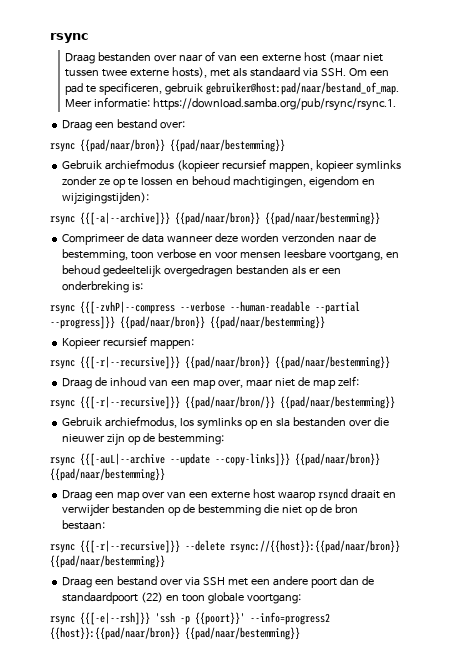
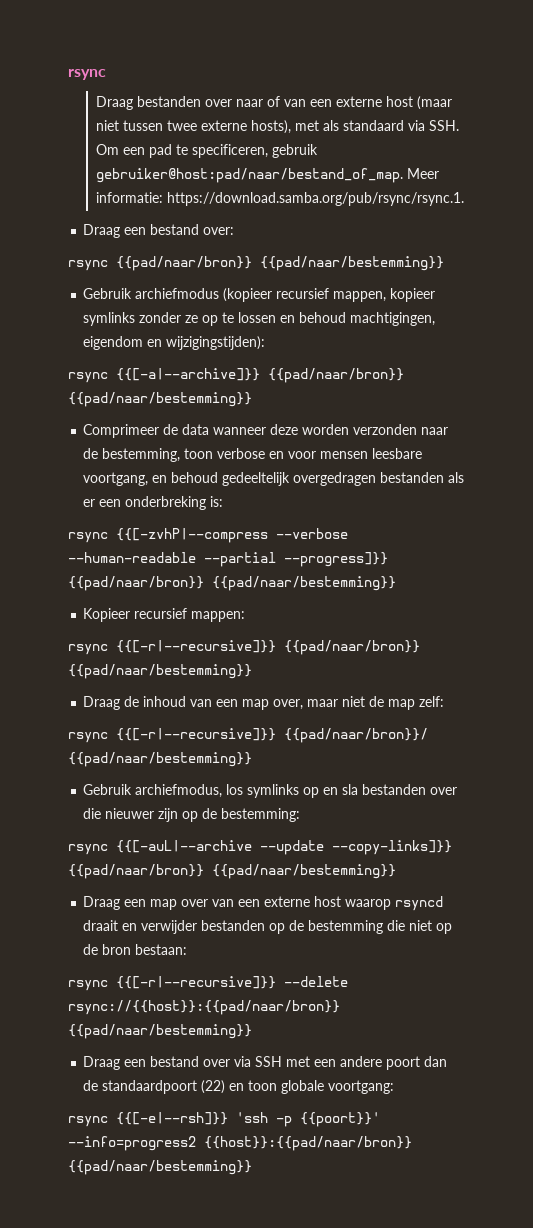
- rsync {{[-r|--recursive]}} {{pad/naar/bron/}} {{pad/naar/bestemming}}
+ rsync {{[-r|--recursive]}} {{pad/naar/bron}}/ {{pad/naar/bestemming}}

